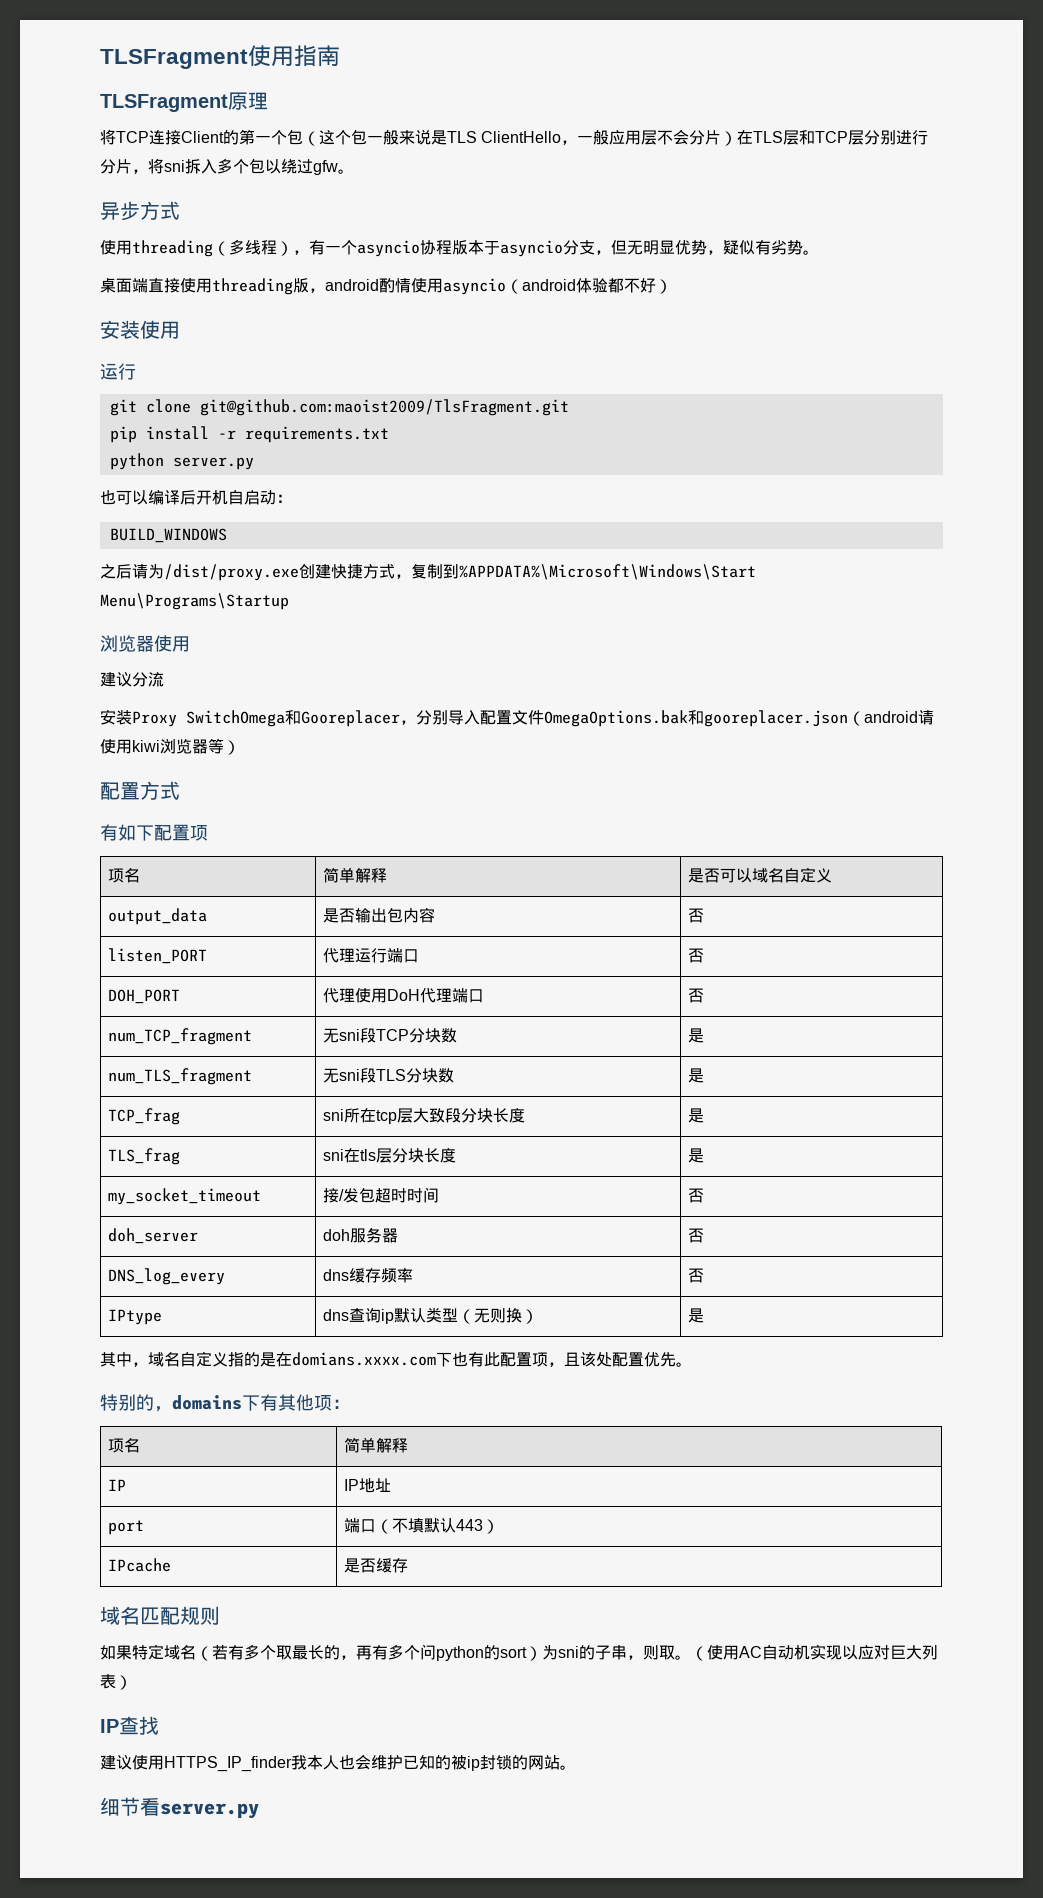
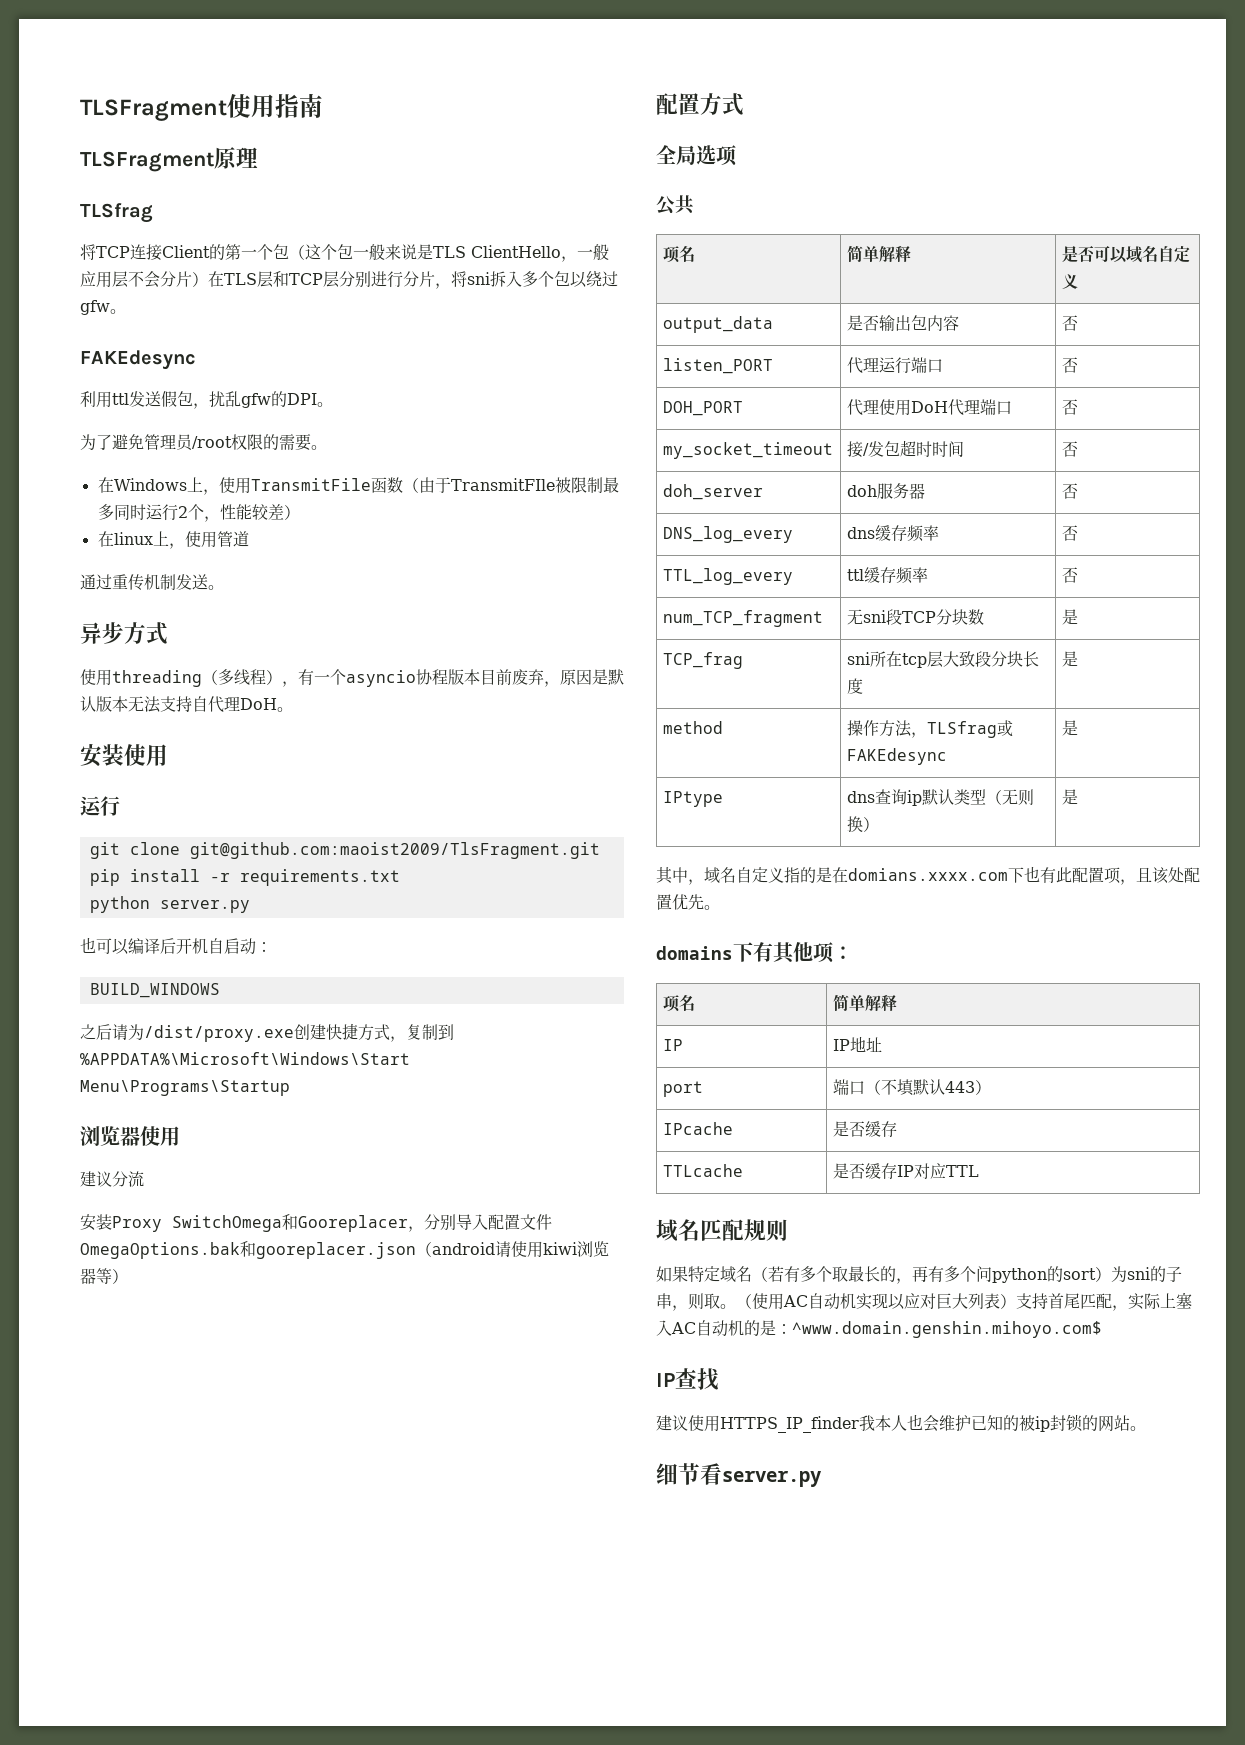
  TLSFragment原理
+ TLSfrag
  将TCP连接Client的第一个包（这个包一般来说是TLS ClientHello，一般应用层不会分片）在TLS层和TCP层分别进行分片，将sni拆入多个包以绕过gfw。
+ FAKEdesync
+ 利用ttl发送假包，扰乱gfw的DPI。
+ 为了避免管理员/root权限的需要。
+ 在Windows上，使用TransmitFile函数（由于TransmitFIle被限制最多同时运行2个，性能较差）
+ 在linux上，使用管道
+ 通过重传机制发送。
- 使用threading（多线程），有一个asyncio协程版本于asyncio分支，但无明显优势，疑似有劣势。
- 桌面端直接使用threading版，android酌情使用asyncio（android体验都不好）
+ 使用threading（多线程），有一个asyncio协程版本目前废弃，原因是默认版本无法支持自代理DoH。
- 有如下配置项
+ 全局选项
+ 公共
- num_TCP_fragment | 无sni段TCP分块数 | 是
- num_TLS_fragment | 无sni段TLS分块数 | 是
- TCP_frag | sni所在tcp层大致段分块长度 | 是
- TLS_frag | sni在tls层分块长度 | 是
+ TTL_log_every | ttl缓存频率 | 否
+ num_TCP_fragment | 无sni段TCP分块数 | 是
+ TCP_frag | sni所在tcp层大致段分块长度 | 是
+ method | 操作方法，TLSfrag或FAKEdesync | 是
- 特别的，domains下有其他项：
+ domains下有其他项：
+ TTLcache | 是否缓存IP对应TTL
- （使用AC自动机实现以应对巨大列表）
+ （使用AC自动机实现以应对巨大列表）支持首尾匹配，实际上塞入AC自动机的是：^www.domain.genshin.mihoyo.com$

